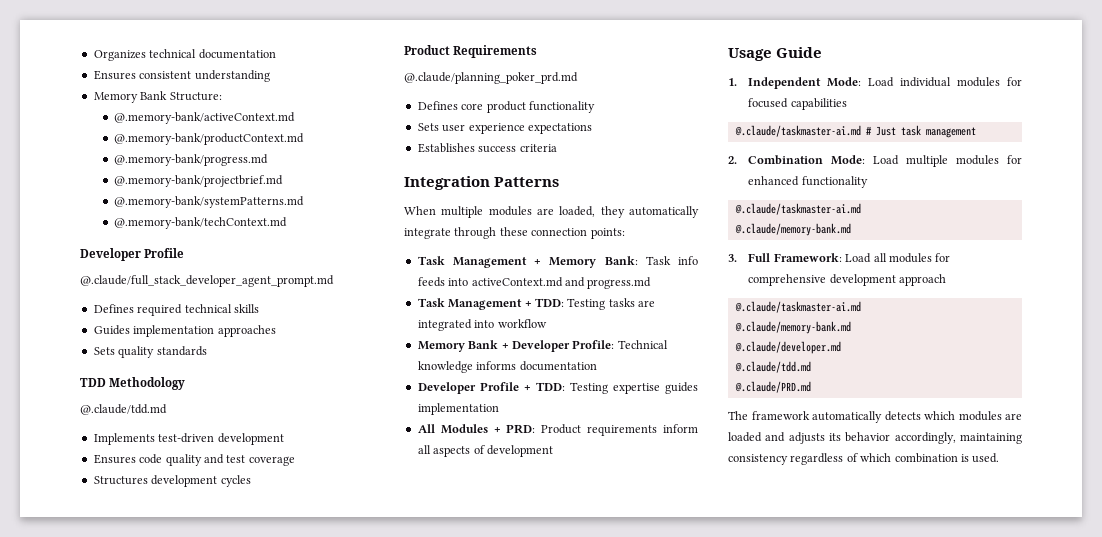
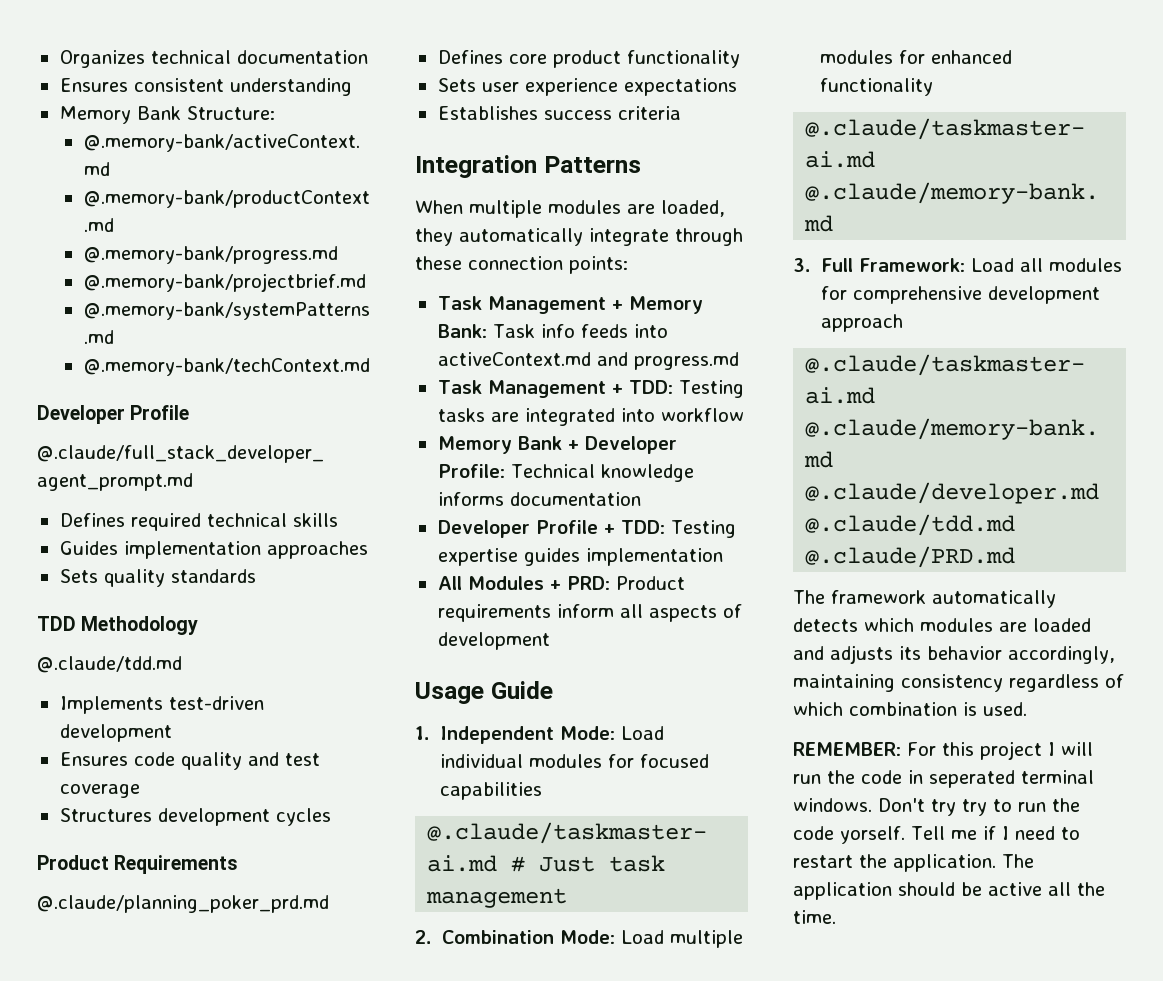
+ REMEMBER: For this project I will run the code in seperated terminal windows. Don't try try to run the code yorself. Tell me if I need to restart the application. The application should be active all the time.

